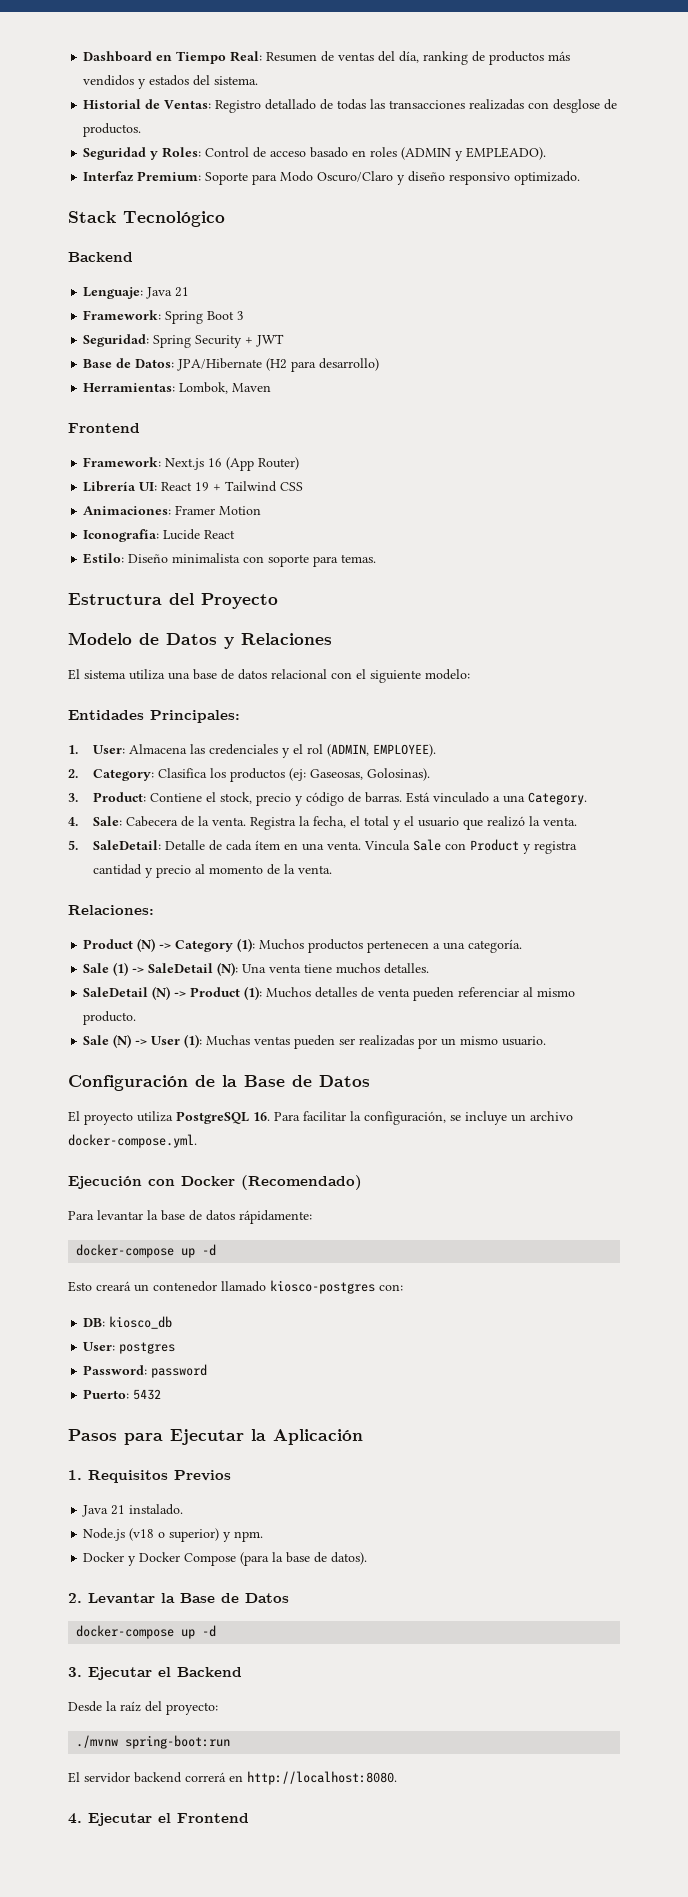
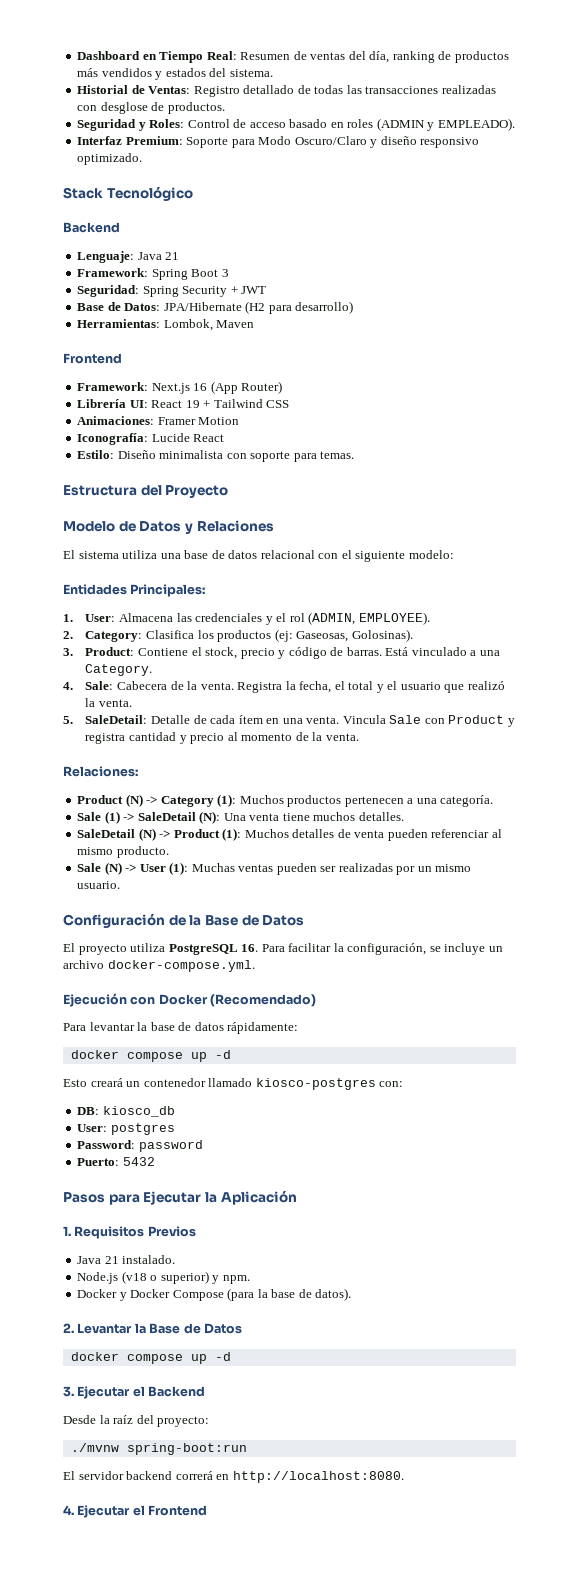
  Para levantar la base de datos rápidamente:
- docker-compose up -d
+ docker compose up -d
  2. Levantar la Base de Datos
- docker-compose up -d
+ docker compose up -d

